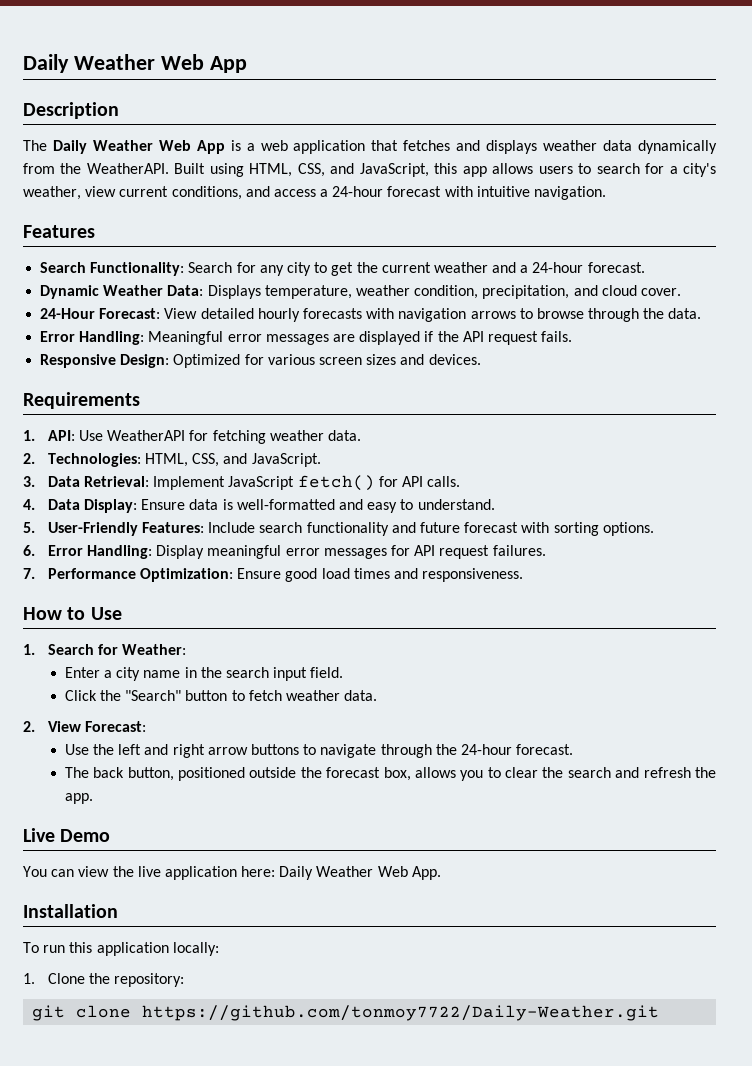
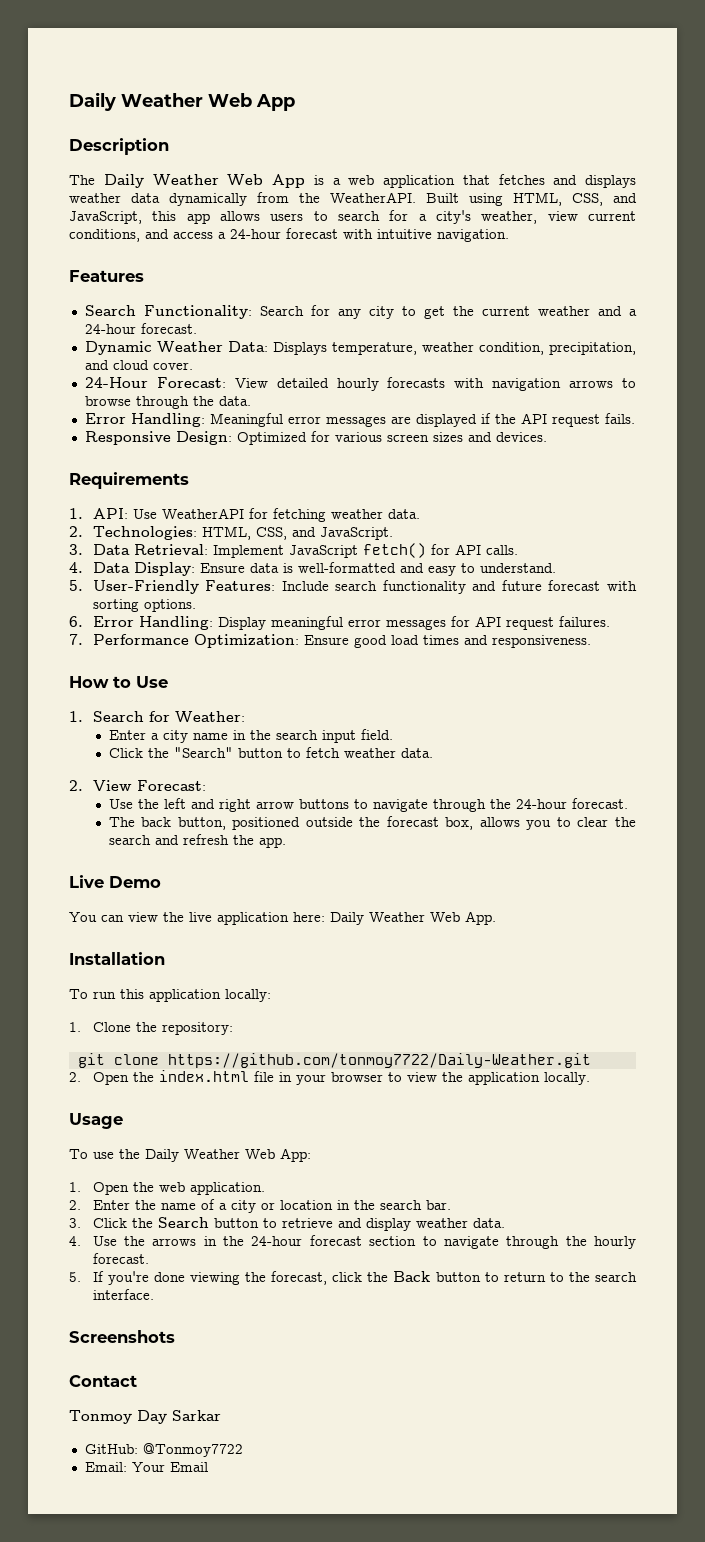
+ 2. Open the index.html file in your browser to view the application locally.
+ Usage
+ To use the Daily Weather Web App:
+ 1. Open the web application.
+ 2. Enter the name of a city or location in the search bar.
+ 3. Click the Search button to retrieve and display weather data.
+ 4. Use the arrows in the 24-hour forecast section to navigate through the hourly forecast.
+ 5. If you're done viewing the forecast, click the Back button to return to the search interface.
+ Screenshots
+ Contact
+ Tonmoy Day Sarkar
+ GitHub: @Tonmoy7722
+ Email: Your Email

